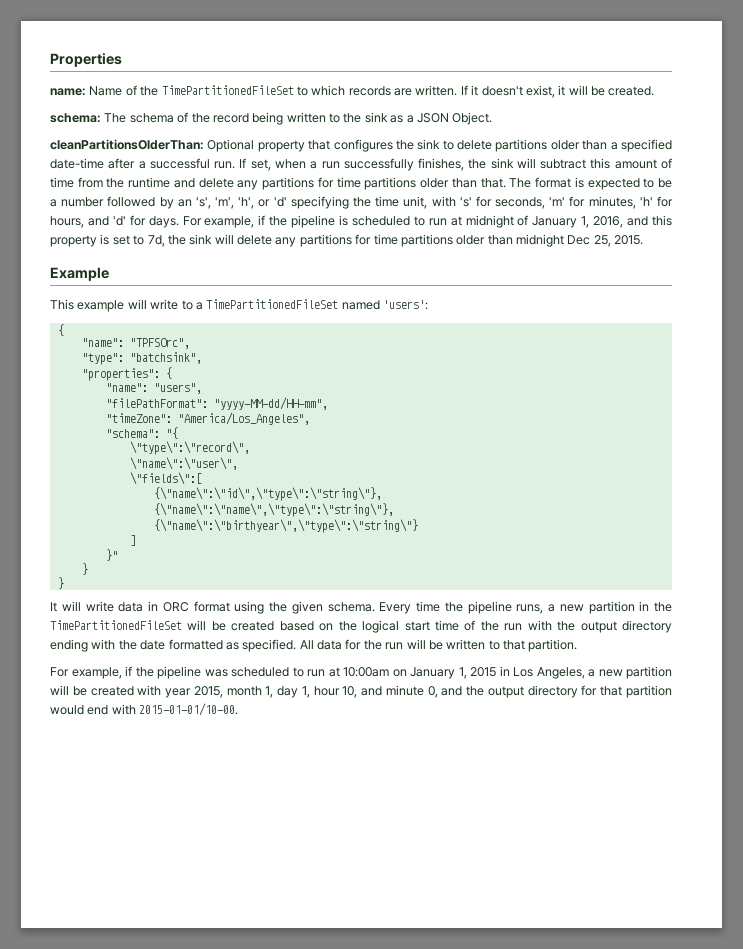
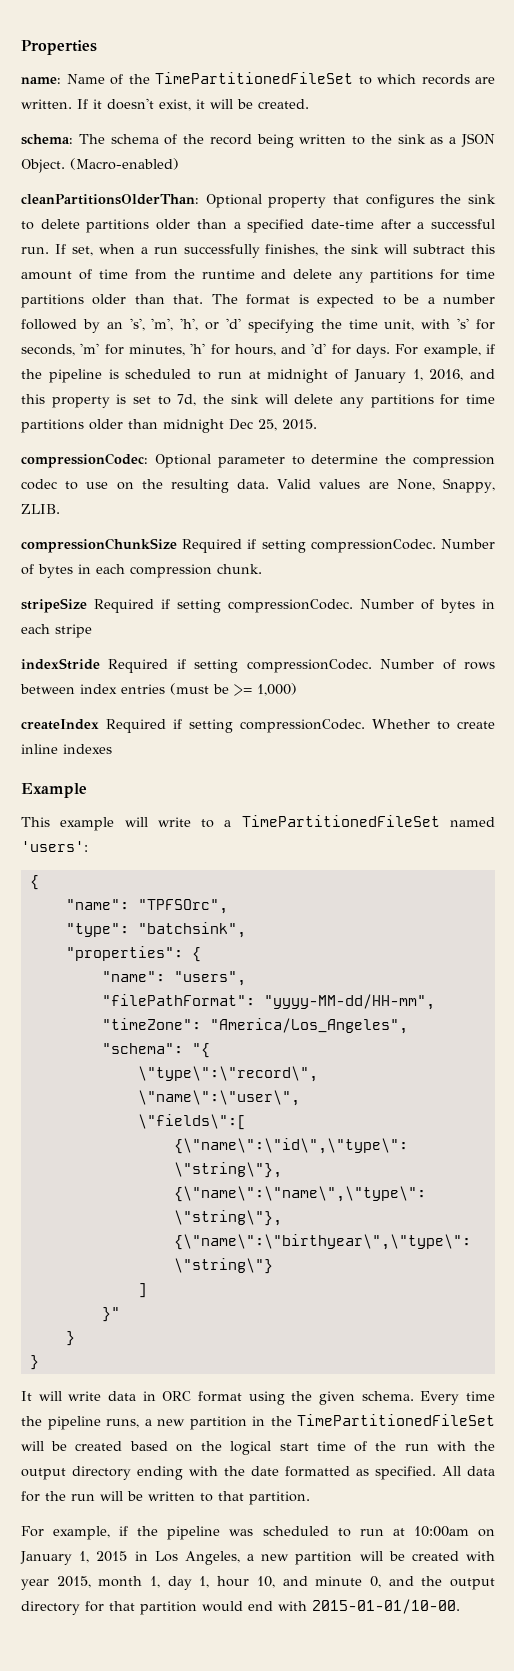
+ (Macro-enabled)
+ compressionCodec: Optional parameter to determine the compression codec to use on the resulting data. Valid values are None, Snappy, ZLIB.
+ compressionChunkSize Required if setting compressionCodec. Number of bytes in each compression chunk.
+ stripeSize Required if setting compressionCodec. Number of bytes in each stripe
+ indexStride Required if setting compressionCodec. Number of rows between index entries (must be >= 1,000)
+ createIndex Required if setting compressionCodec. Whether to create inline indexes

